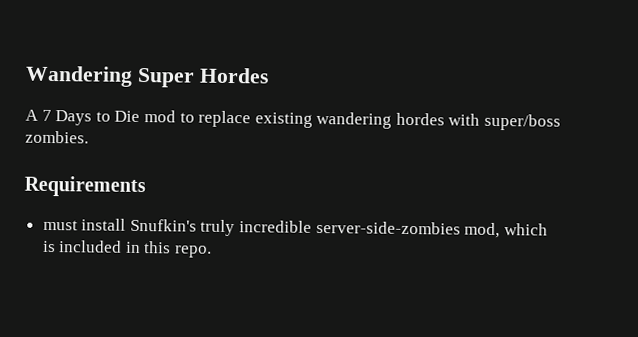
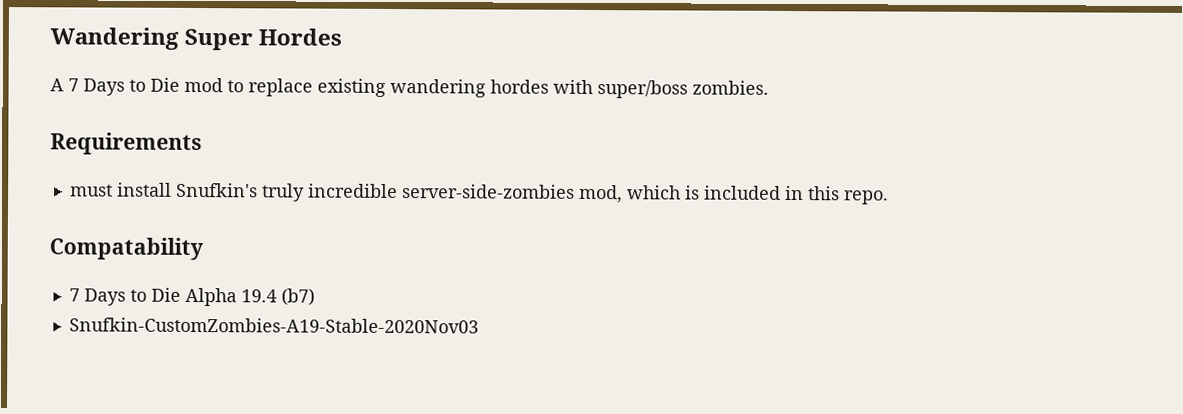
+ Compatability
+ 7 Days to Die Alpha 19.4 (b7)
+ Snufkin-CustomZombies-A19-Stable-2020Nov03

